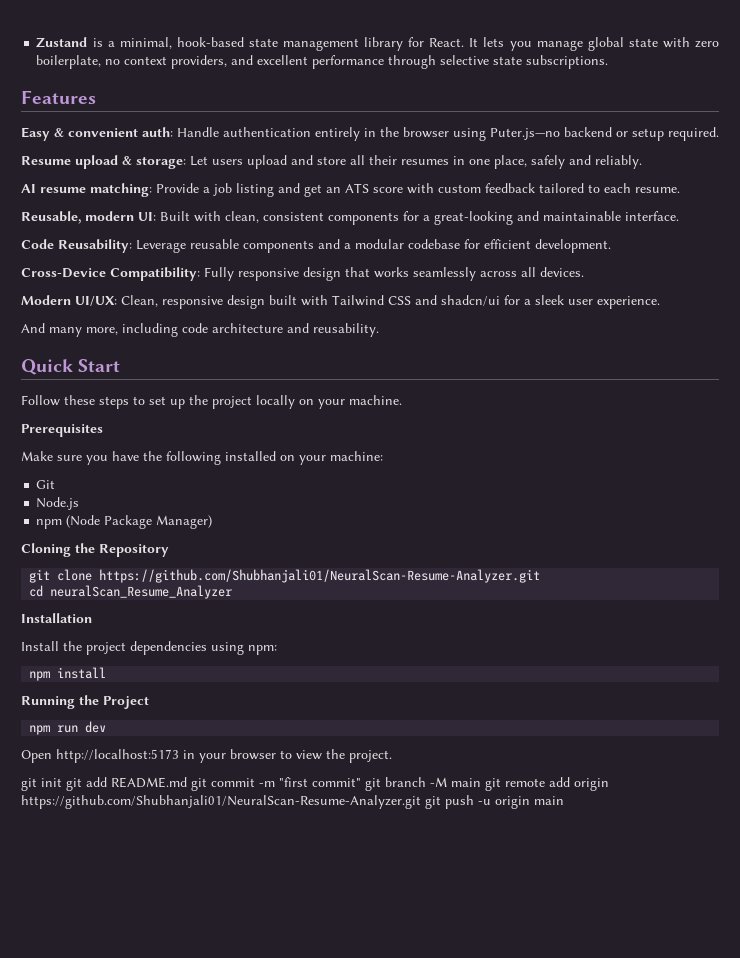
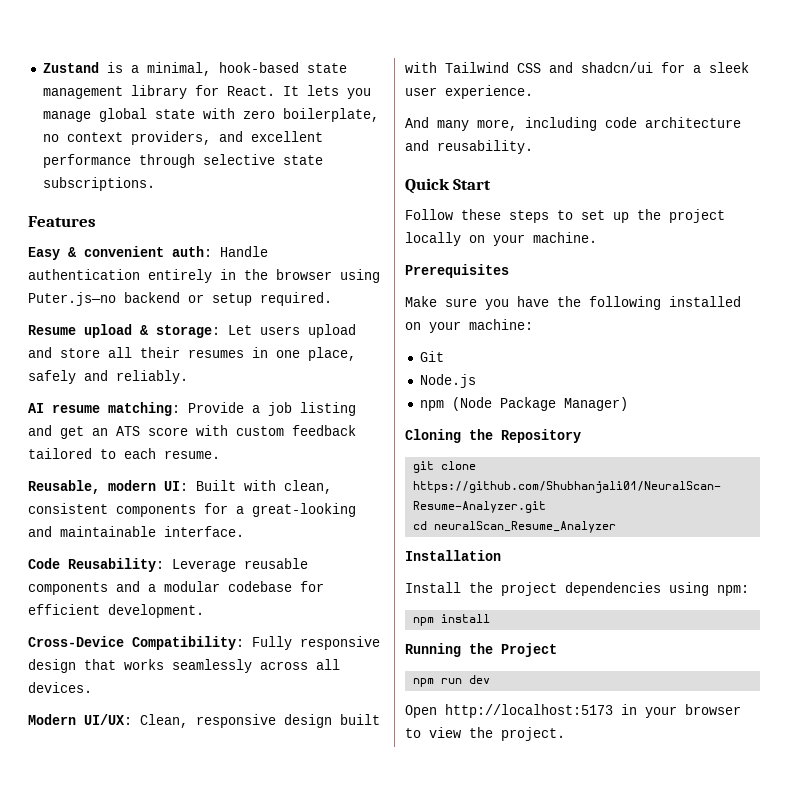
- git init git add README.md git commit -m "first commit" git branch -M main git remote add origin https://github.com/Shubhanjali01/NeuralScan-Resume-Analyzer.git git push -u origin main

